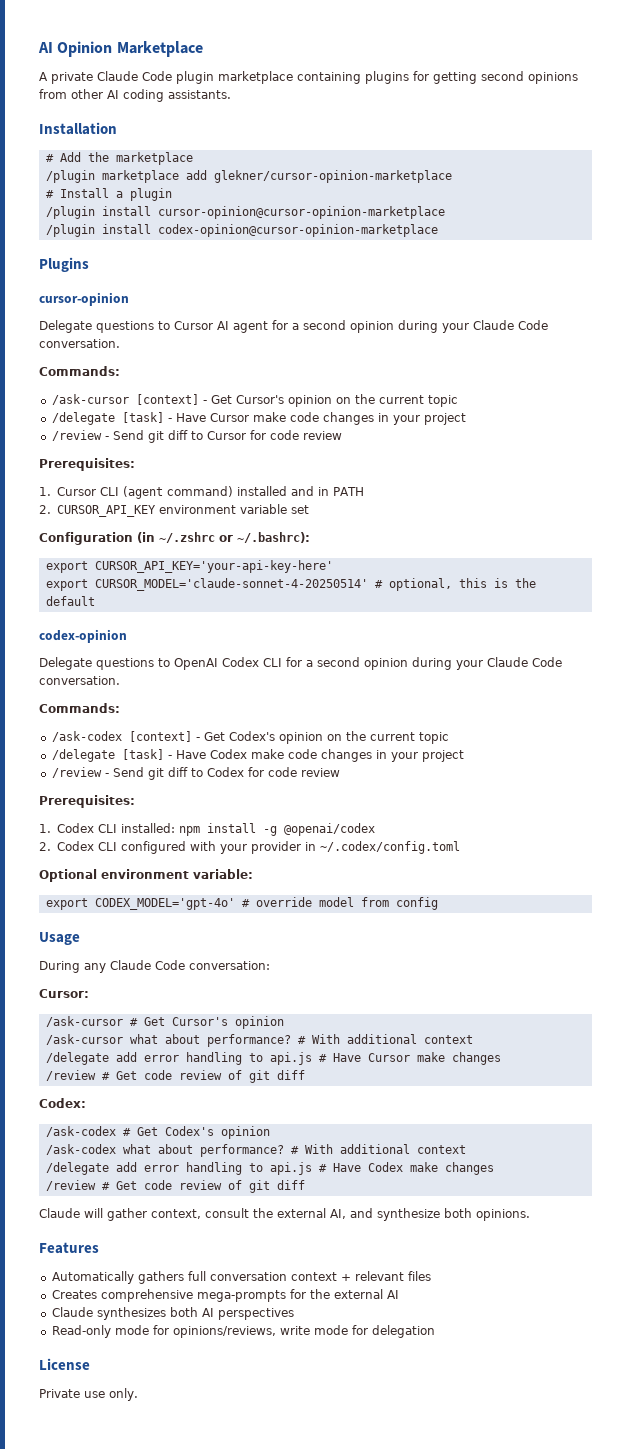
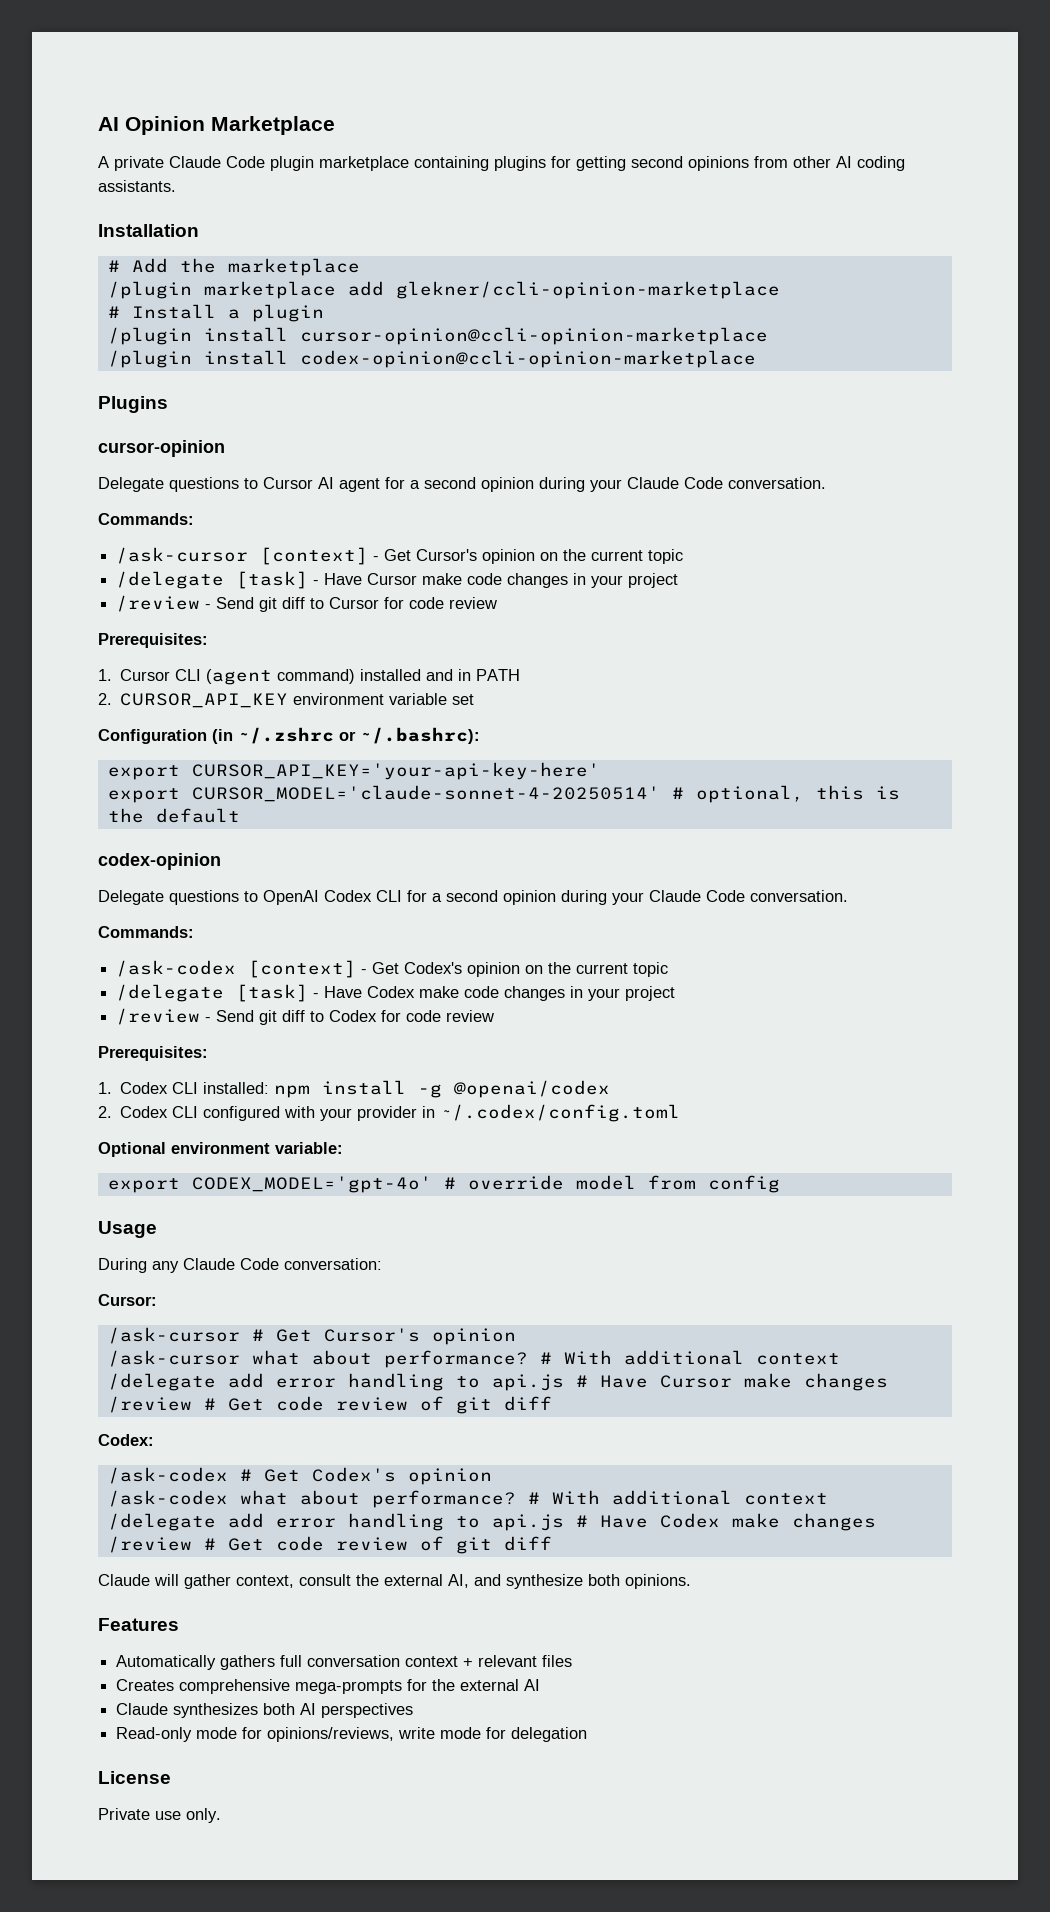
- /plugin marketplace add glekner/cursor-opinion-marketplace
+ /plugin marketplace add glekner/ccli-opinion-marketplace
- /plugin install cursor-opinion@cursor-opinion-marketplace
- /plugin install codex-opinion@cursor-opinion-marketplace
+ /plugin install cursor-opinion@ccli-opinion-marketplace
+ /plugin install codex-opinion@ccli-opinion-marketplace

